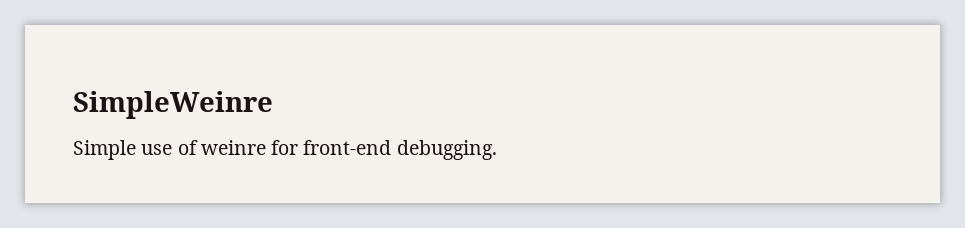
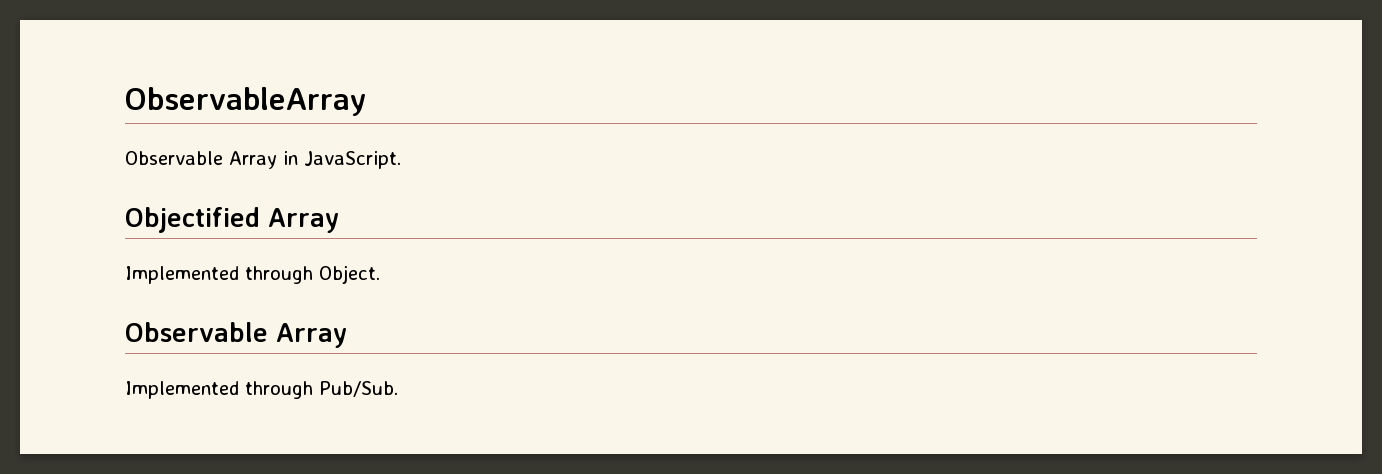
- SimpleWeinre
- Simple use of weinre for front-end debugging.
+ ObservableArray
+ Observable Array in JavaScript.
+ Objectified Array
+ Implemented through Object.
+ Observable Array
+ Implemented through Pub/Sub.

